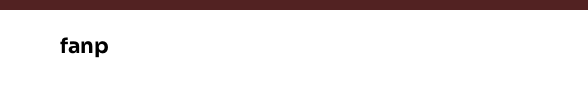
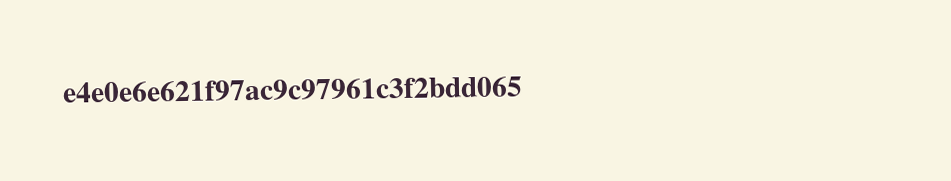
- fanp
+ e4e0e6e621f97ac9c97961c3f2bdd065

